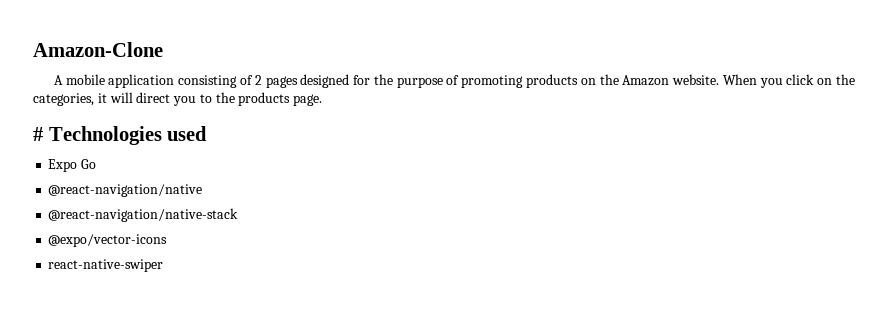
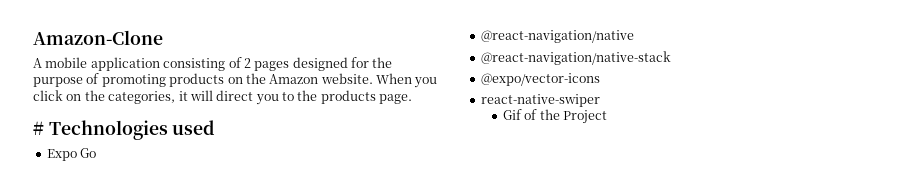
+ Gif of the Project

